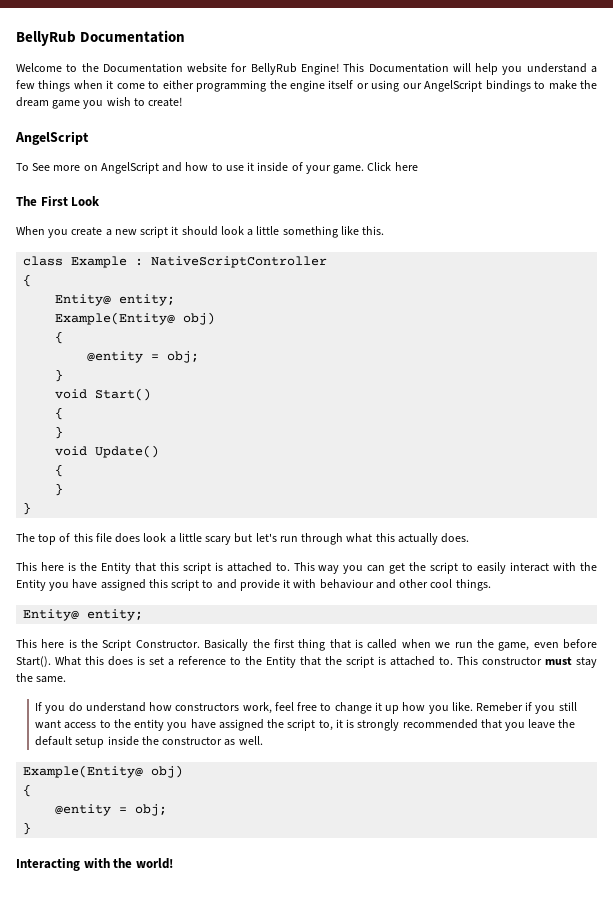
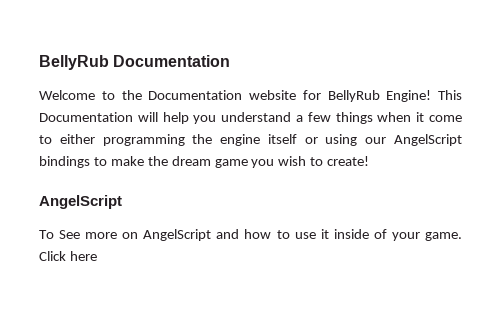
- The First Look
- When you create a new script it should look a little something like this.
- class Example : NativeScriptController
- {
- Entity@ entity;
- Example(Entity@ obj)
- {
- @entity = obj;
- }
- void Start()
- {
- }
- void Update()
- {
- }
- }
- The top of this file does look a little scary but let's run through what this actually does.
- This here is the Entity that this script is attached to. This way you can get the script to easily interact with the Entity you have assigned this script to and provide it with behaviour and other cool things.
- Entity@ entity;
- This here is the Script Constructor. Basically the first thing that is called when we run the game, even before Start(). What this does is set a reference to the Entity that the script is attached to. This constructor must stay the same.
- If you do understand how constructors work, feel free to change it up how you like. Remeber if you still want access to the entity you have assigned the script to, it is strongly recommended that you leave the default setup inside the constructor as well.
- Example(Entity@ obj)
- {
- @entity = obj;
- }
- Interacting with the world!

